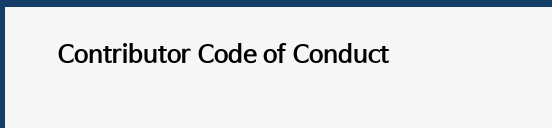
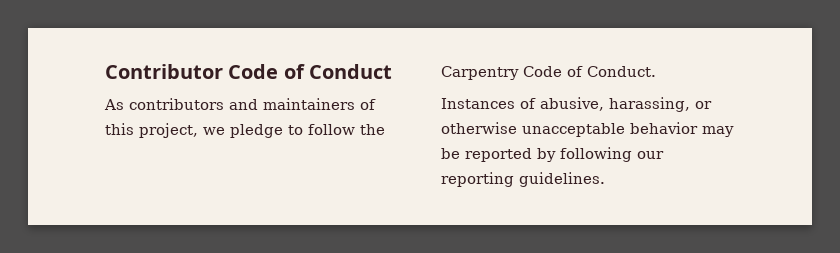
+ As contributors and maintainers of this project, we pledge to follow the Carpentry Code of Conduct.
+ Instances of abusive, harassing, or otherwise unacceptable behavior may be reported by following our reporting guidelines.

